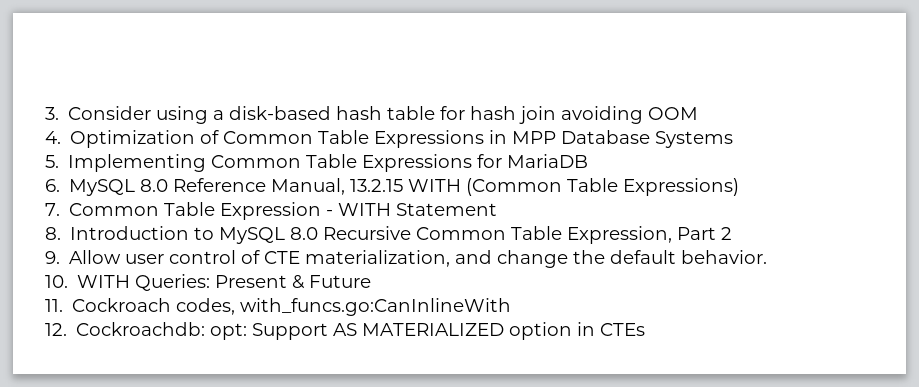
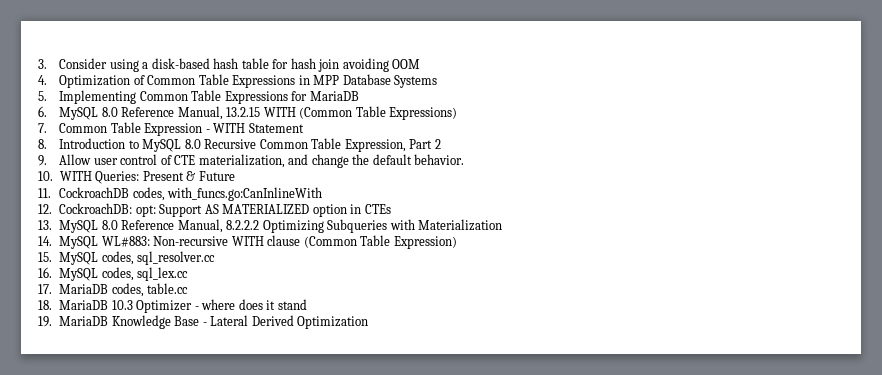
- 11. Cockroach codes, with_funcs.go:CanInlineWith
+ 11. CockroachDB codes, with_funcs.go:CanInlineWith
- 12. Cockroachdb: opt: Support AS MATERIALIZED option in CTEs
+ 12. CockroachDB: opt: Support AS MATERIALIZED option in CTEs
+ 13. MySQL 8.0 Reference Manual, 8.2.2.2 Optimizing Subqueries with Materialization
+ 14. MySQL WL#883: Non-recursive WITH clause (Common Table Expression)
+ 15. MySQL codes, sql_resolver.cc
+ 16. MySQL codes, sql_lex.cc
+ 17. MariaDB codes, table.cc
+ 18. MariaDB 10.3 Optimizer - where does it stand
+ 19. MariaDB Knowledge Base - Lateral Derived Optimization

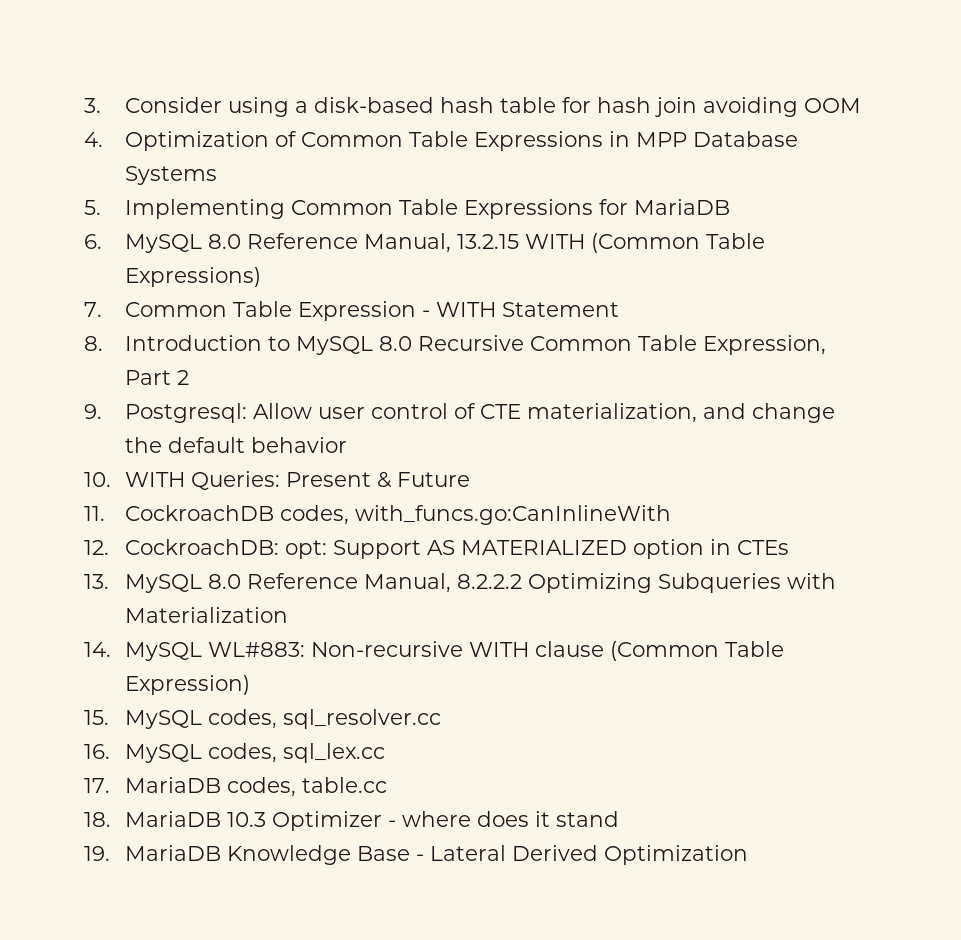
- 9. Allow user control of CTE materialization, and change the default behavior.
+ 9. Postgresql: Allow user control of CTE materialization, and change the default behavior

